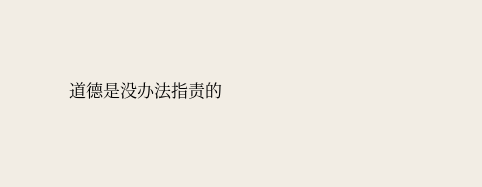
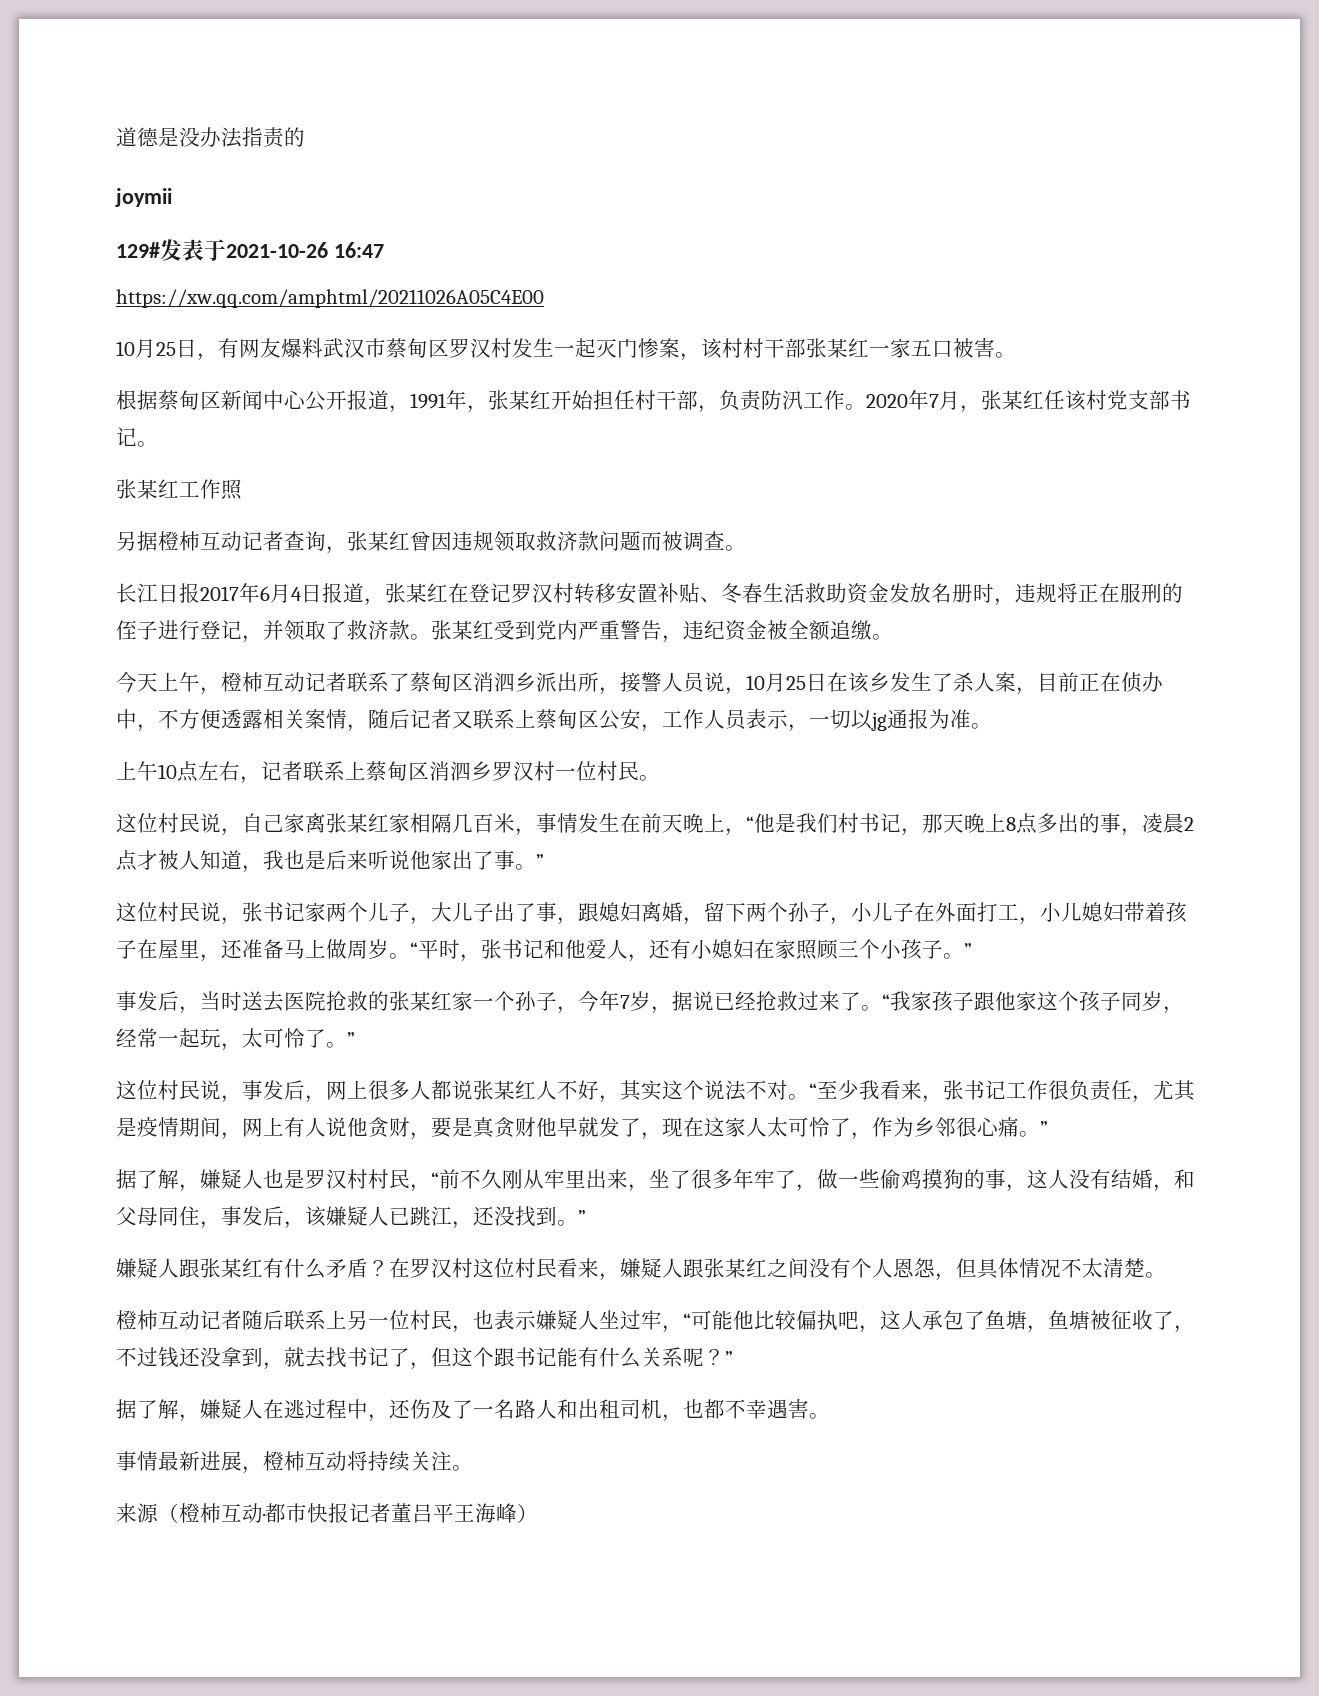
+ joymii
+ 129#发表于2021-10-26 16:47
+ https://xw.qq.com/amphtml/20211026A05C4E00
+ 10月25日，有网友爆料武汉市蔡甸区罗汉村发生一起灭门惨案，该村村干部张某红一家五口被害。
+ 根据蔡甸区新闻中心公开报道，1991年，张某红开始担任村干部，负责防汛工作。2020年7月，张某红任该村党支部书记。
+ 张某红工作照
+ 另据橙柿互动记者查询，张某红曾因违规领取救济款问题而被调查。
+ 长江日报2017年6月4日报道，张某红在登记罗汉村转移安置补贴、冬春生活救助资金发放名册时，违规将正在服刑的侄子进行登记，并领取了救济款。张某红受到党内严重警告，违纪资金被全额追缴。
+ 今天上午，橙杮互动记者联系了蔡甸区消泗乡派出所，接警人员说，10月25日在该乡发生了杀人案，目前正在侦办中，不方便透露相关案情，随后记者又联系上蔡甸区公安，工作人员表示，一切以jg通报为准。
+ 上午10点左右，记者联系上蔡甸区消泗乡罗汉村一位村民。
+ 这位村民说，自己家离张某红家相隔几百米，事情发生在前天晚上，“他是我们村书记，那天晚上8点多出的事，凌晨2点才被人知道，我也是后来听说他家出了事。”
+ 这位村民说，张书记家两个儿子，大儿子出了事，跟媳妇离婚，留下两个孙子，小儿子在外面打工，小儿媳妇带着孩子在屋里，还准备马上做周岁。“平时，张书记和他爱人，还有小媳妇在家照顾三个小孩子。”
+ 事发后，当时送去医院抢救的张某红家一个孙子，今年7岁，据说已经抢救过来了。“我家孩子跟他家这个孩子同岁，经常一起玩，太可怜了。”
+ 这位村民说，事发后，网上很多人都说张某红人不好，其实这个说法不对。“至少我看来，张书记工作很负责任，尤其是疫情期间，网上有人说他贪财，要是真贪财他早就发了，现在这家人太可怜了，作为乡邻很心痛。”
+ 据了解，嫌疑人也是罗汉村村民，“前不久刚从牢里出来，坐了很多年牢了，做一些偷鸡摸狗的事，这人没有结婚，和父母同住，事发后，该嫌疑人已跳江，还没找到。”
+ 嫌疑人跟张某红有什么矛盾？在罗汉村这位村民看来，嫌疑人跟张某红之间没有个人恩怨，但具体情况不太清楚。
+ 橙柿互动记者随后联系上另一位村民，也表示嫌疑人坐过牢，“可能他比较偏执吧，这人承包了鱼塘，鱼塘被征收了，不过钱还没拿到，就去找书记了，但这个跟书记能有什么关系呢？”
+ 据了解，嫌疑人在逃过程中，还伤及了一名路人和出租司机，也都不幸遇害。
+ 事情最新进展，橙柿互动将持续关注。
+ 来源（橙柿互动·都市快报记者董吕平王海峰）

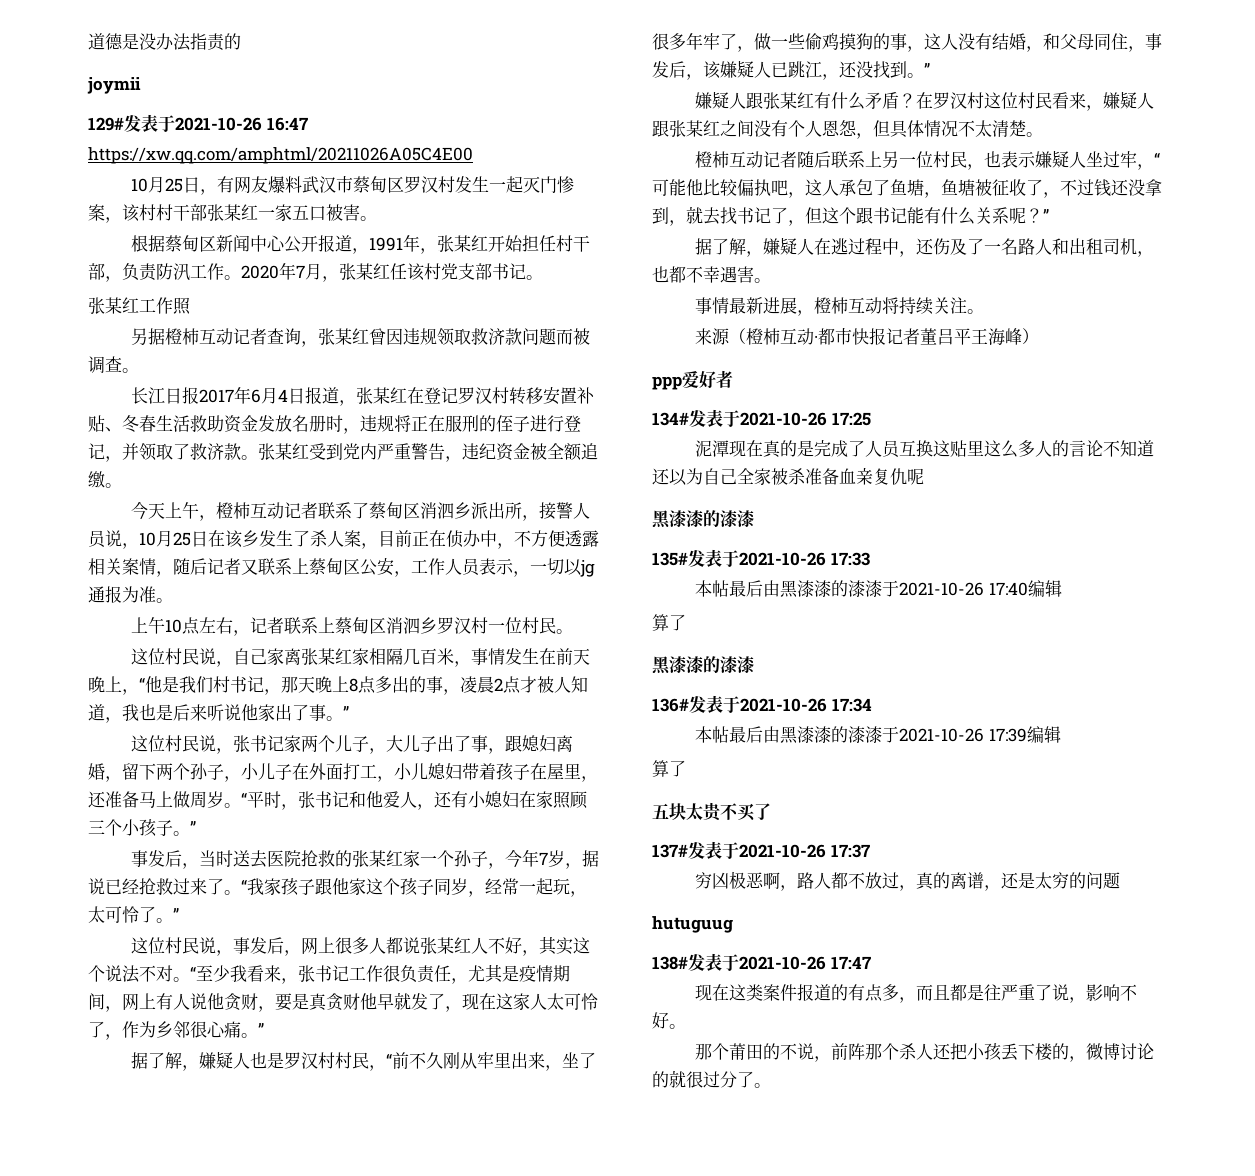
+ ppp爱好者
+ 134#发表于2021-10-26 17:25
+ 泥潭现在真的是完成了人员互换这贴里这么多人的言论不知道还以为自己全家被杀准备血亲复仇呢
+ 黑漆漆的漆漆
+ 135#发表于2021-10-26 17:33
+ 本帖最后由黑漆漆的漆漆于2021-10-26 17:40编辑
+ 算了
+ 黑漆漆的漆漆
+ 136#发表于2021-10-26 17:34
+ 本帖最后由黑漆漆的漆漆于2021-10-26 17:39编辑
+ 算了
+ 五块太贵不买了
+ 137#发表于2021-10-26 17:37
+ 穷凶极恶啊，路人都不放过，真的离谱，还是太穷的问题
+ hutuguug
+ 138#发表于2021-10-26 17:47
+ 现在这类案件报道的有点多，而且都是往严重了说，影响不好。
+ 那个莆田的不说，前阵那个杀人还把小孩丢下楼的，微博讨论的就很过分了。

